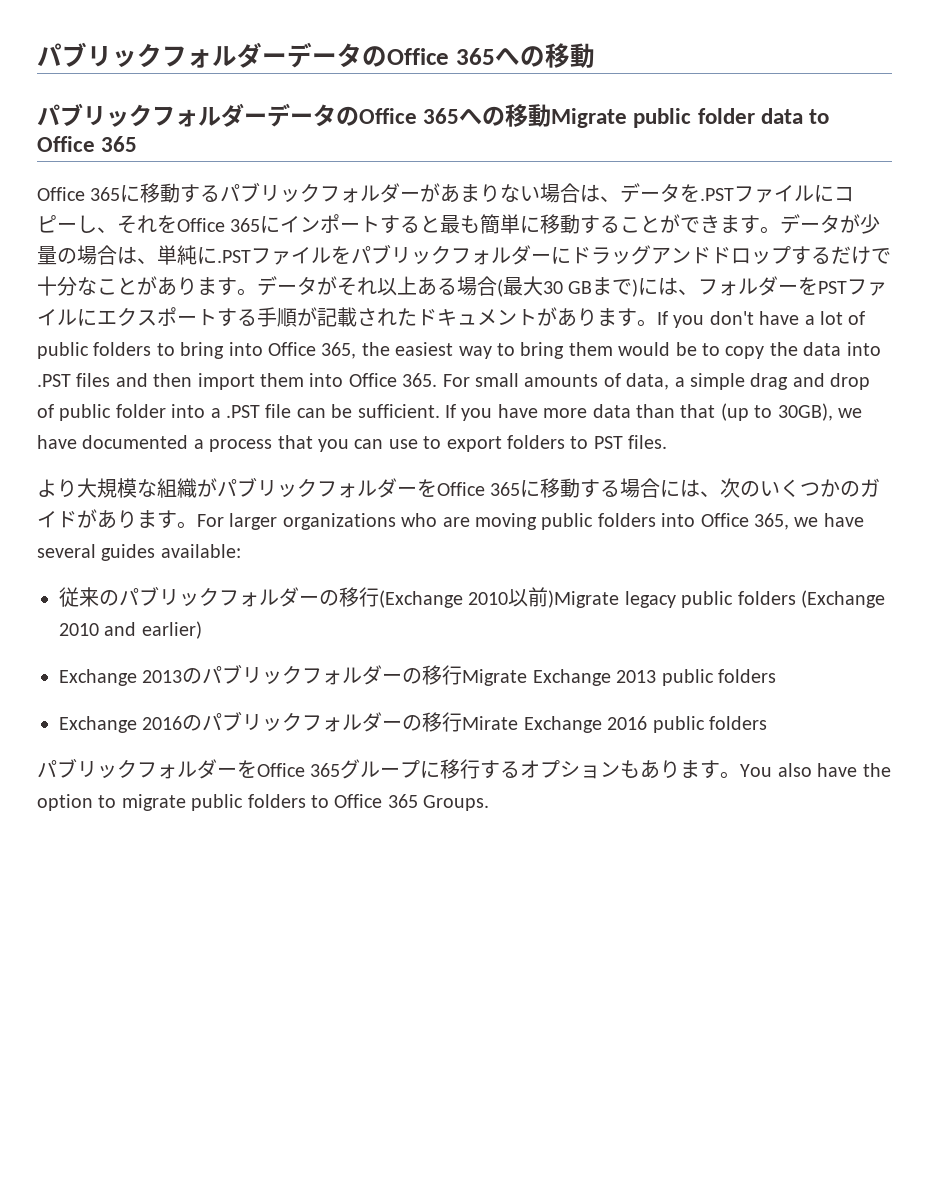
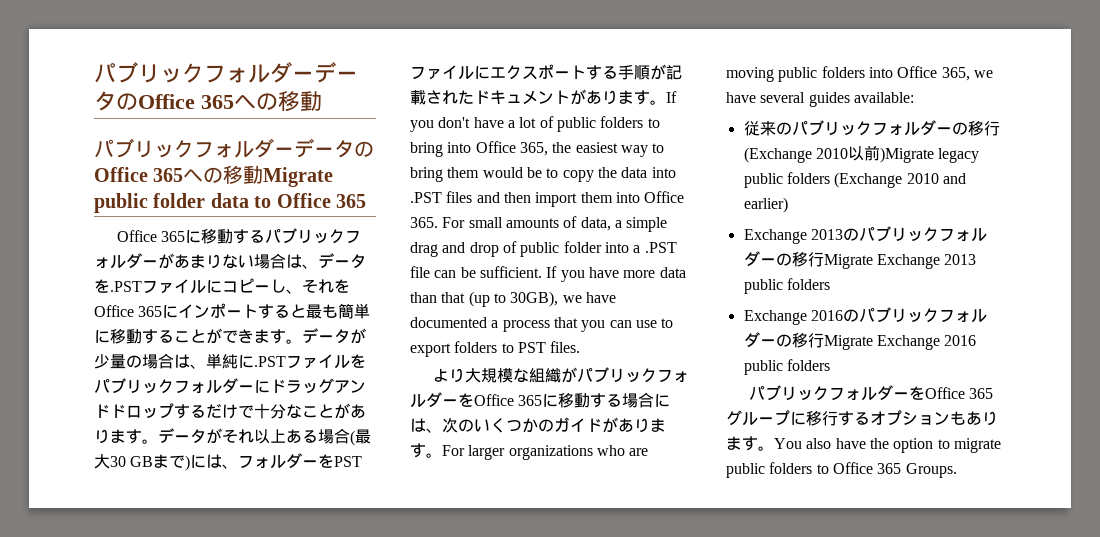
- Exchange 2016のパブリックフォルダーの移行Mirate Exchange 2016 public folders
+ Exchange 2016のパブリックフォルダーの移行Migrate Exchange 2016 public folders

